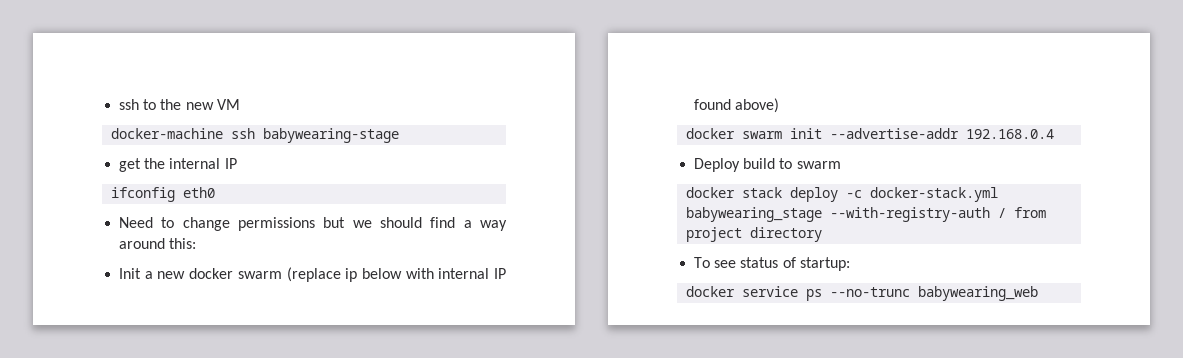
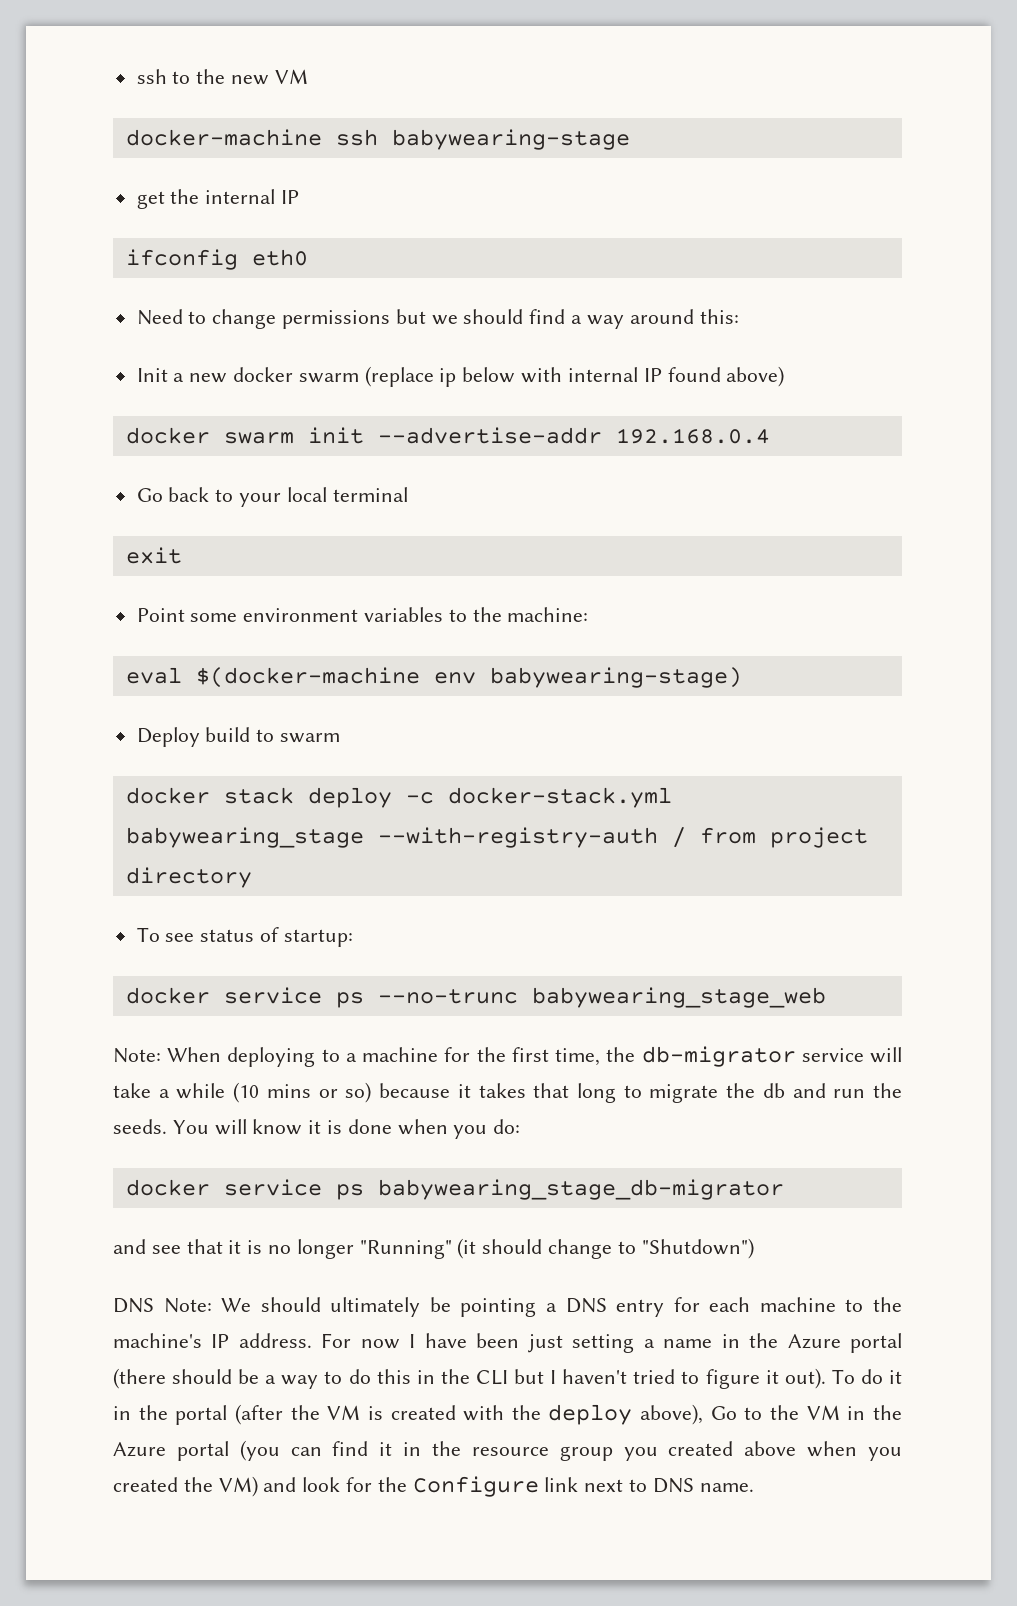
+ Go back to your local terminal
+ exit
+ Point some environment variables to the machine:
+ eval $(docker-machine env babywearing-stage)
- docker service ps --no-trunc babywearing_web
+ docker service ps --no-trunc babywearing_stage_web
+ Note: When deploying to a machine for the first time, the db-migrator service will take a while (10 mins or so) because it takes that long to migrate the db and run the seeds. You will know it is done when you do:
+ docker service ps babywearing_stage_db-migrator
+ and see that it is no longer "Running" (it should change to "Shutdown")
+ DNS Note: We should ultimately be pointing a DNS entry for each machine to the machine's IP address. For now I have been just setting a name in the Azure portal (there should be a way to do this in the CLI but I haven't tried to figure it out). To do it in the portal (after the VM is created with the deploy above), Go to the VM in the Azure portal (you can find it in the resource group you created above when you created the VM) and look for the Configure link next to DNS name.

